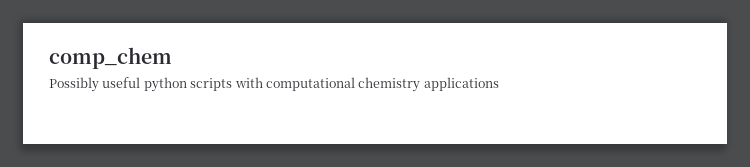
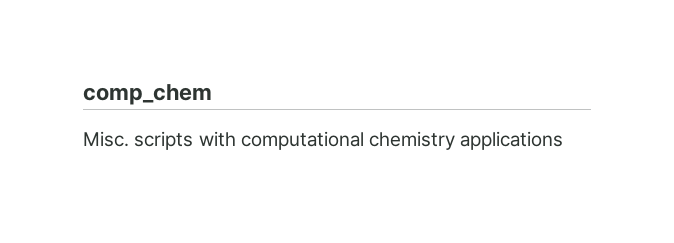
- Possibly useful python scripts with computational chemistry applications
+ Misc. scripts with computational chemistry applications

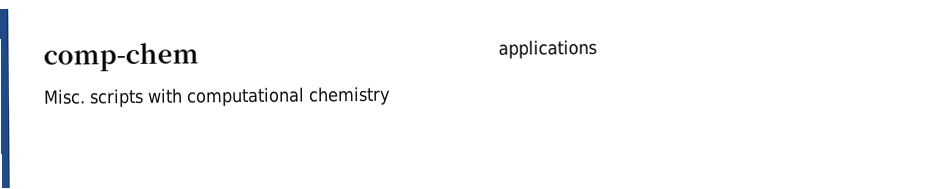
- comp_chem
+ comp-chem

